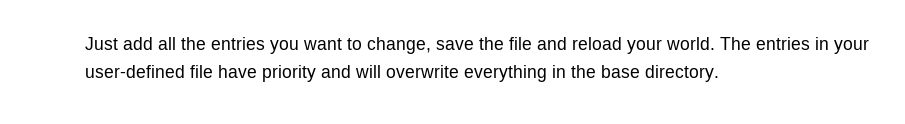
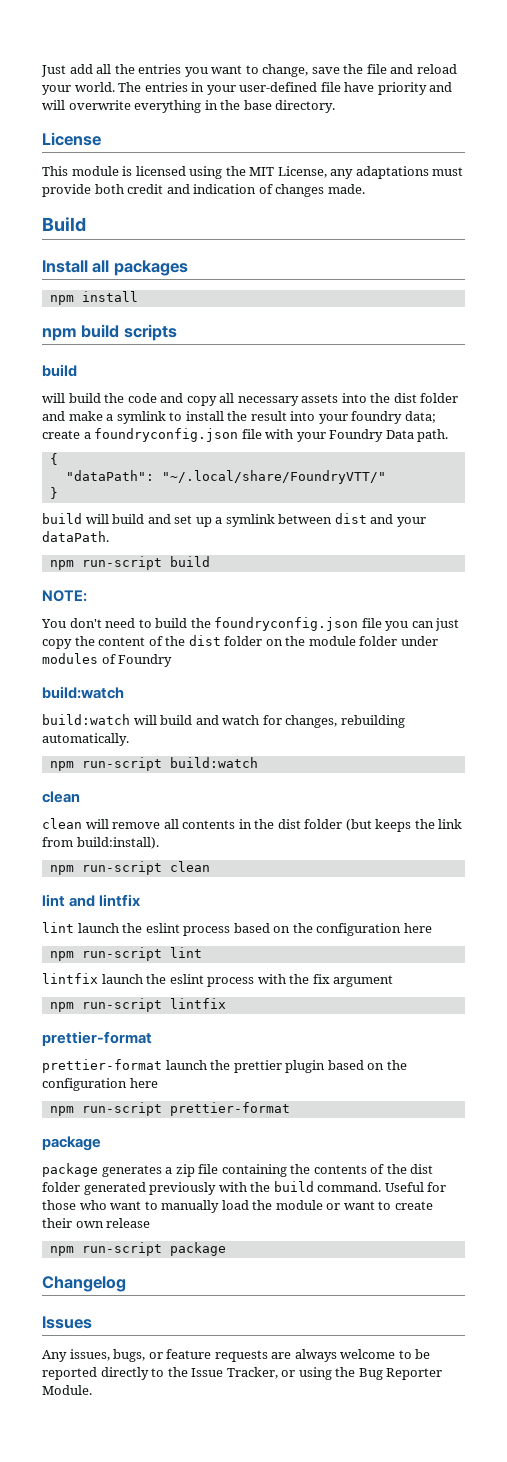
+ License
+ This module is licensed using the MIT License, any adaptations must provide both credit and indication of changes made.
+ Build
+ Install all packages
+ npm install
+ npm build scripts
+ build
+ will build the code and copy all necessary assets into the dist folder and make a symlink to install the result into your foundry data; create a foundryconfig.json file with your Foundry Data path.
+ {
+ "dataPath": "~/.local/share/FoundryVTT/"
+ }
+ build will build and set up a symlink between dist and your dataPath.
+ npm run-script build
+ NOTE:
+ You don't need to build the foundryconfig.json file you can just copy the content of the dist folder on the module folder under modules of Foundry
+ build:watch
+ build:watch will build and watch for changes, rebuilding automatically.
+ npm run-script build:watch
+ clean
+ clean will remove all contents in the dist folder (but keeps the link from build:install).
+ npm run-script clean
+ lint and lintfix
+ lint launch the eslint process based on the configuration here
+ npm run-script lint
+ lintfix launch the eslint process with the fix argument
+ npm run-script lintfix
+ prettier-format
+ prettier-format launch the prettier plugin based on the configuration here
+ npm run-script prettier-format
+ package
+ package generates a zip file containing the contents of the dist folder generated previously with the build command. Useful for those who want to manually load the module or want to create their own release
+ npm run-script package
+ Changelog
+ Issues
+ Any issues, bugs, or feature requests are always welcome to be reported directly to the Issue Tracker, or using the Bug Reporter Module.

